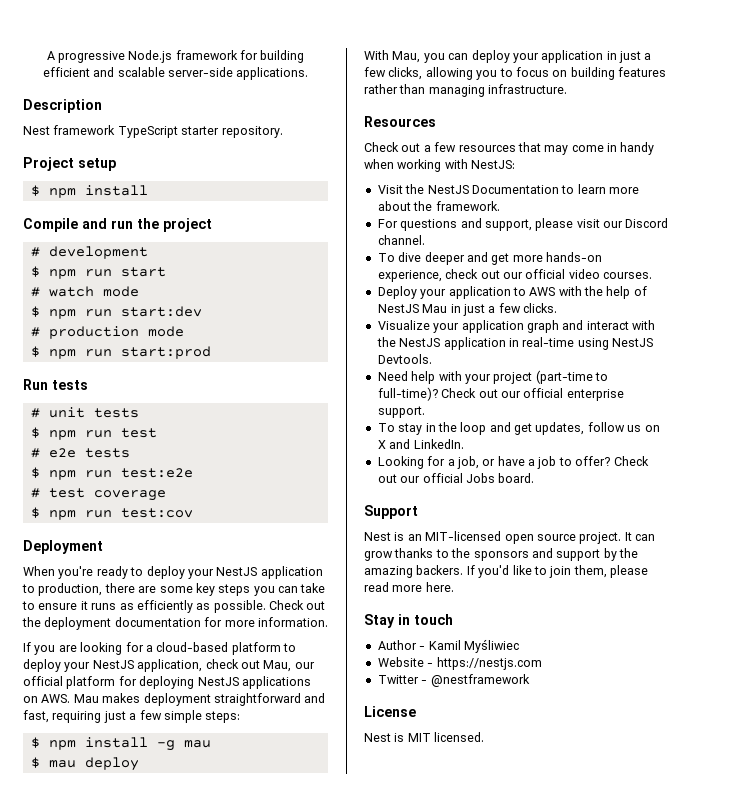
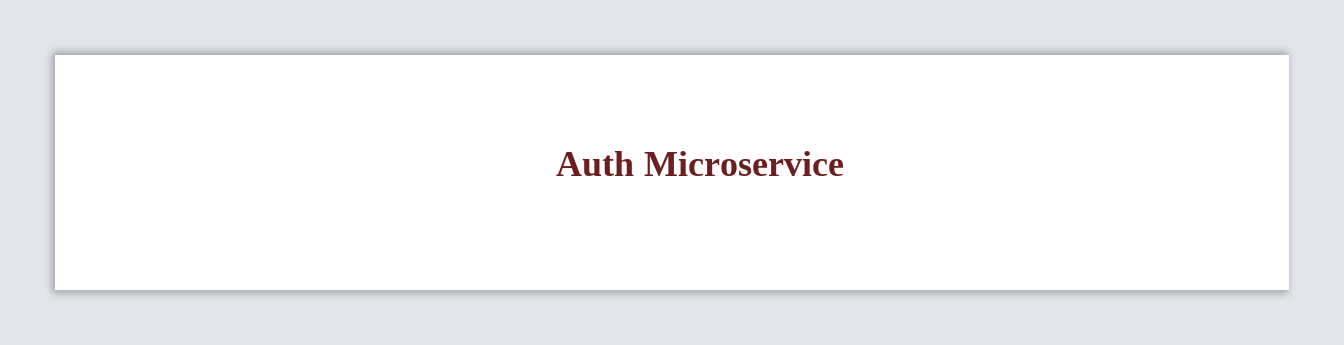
- A progressive Node.js framework for building efficient and scalable server-side applications.
- Description
- Nest framework TypeScript starter repository.
- Project setup
- $ npm install
- Compile and run the project
- # development
- $ npm run start
- # watch mode
- $ npm run start:dev
- # production mode
- $ npm run start:prod
- Run tests
- # unit tests
- $ npm run test
- # e2e tests
- $ npm run test:e2e
- # test coverage
- $ npm run test:cov
- Deployment
- When you're ready to deploy your NestJS application to production, there are some key steps you can take to ensure it runs as efficiently as possible. Check out the deployment documentation for more information.
- If you are looking for a cloud-based platform to deploy your NestJS application, check out Mau, our official platform for deploying NestJS applications on AWS. Mau makes deployment straightforward and fast, requiring just a few simple steps:
- $ npm install -g mau
- $ mau deploy
- With Mau, you can deploy your application in just a few clicks, allowing you to focus on building features rather than managing infrastructure.
- Resources
- Check out a few resources that may come in handy when working with NestJS:
- Visit the NestJS Documentation to learn more about the framework.
- For questions and support, please visit our Discord channel.
- To dive deeper and get more hands-on experience, check out our official video courses.
- Deploy your application to AWS with the help of NestJS Mau in just a few clicks.
- Visualize your application graph and interact with the NestJS application in real-time using NestJS Devtools.
- Need help with your project (part-time to full-time)? Check out our official enterprise support.
- To stay in the loop and get updates, follow us on X and LinkedIn.
- Looking for a job, or have a job to offer? Check out our official Jobs board.
- Support
- Nest is an MIT-licensed open source project. It can grow thanks to the sponsors and support by the amazing backers. If you'd like to join them, please read more here.
- Stay in touch
- Author - Kamil Myśliwiec
- Website - https://nestjs.com
- Twitter - @nestframework
- License
- Nest is MIT licensed.
+ Auth Microservice

